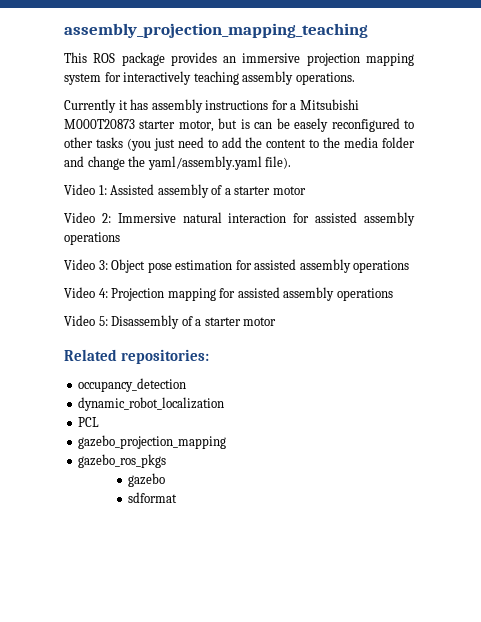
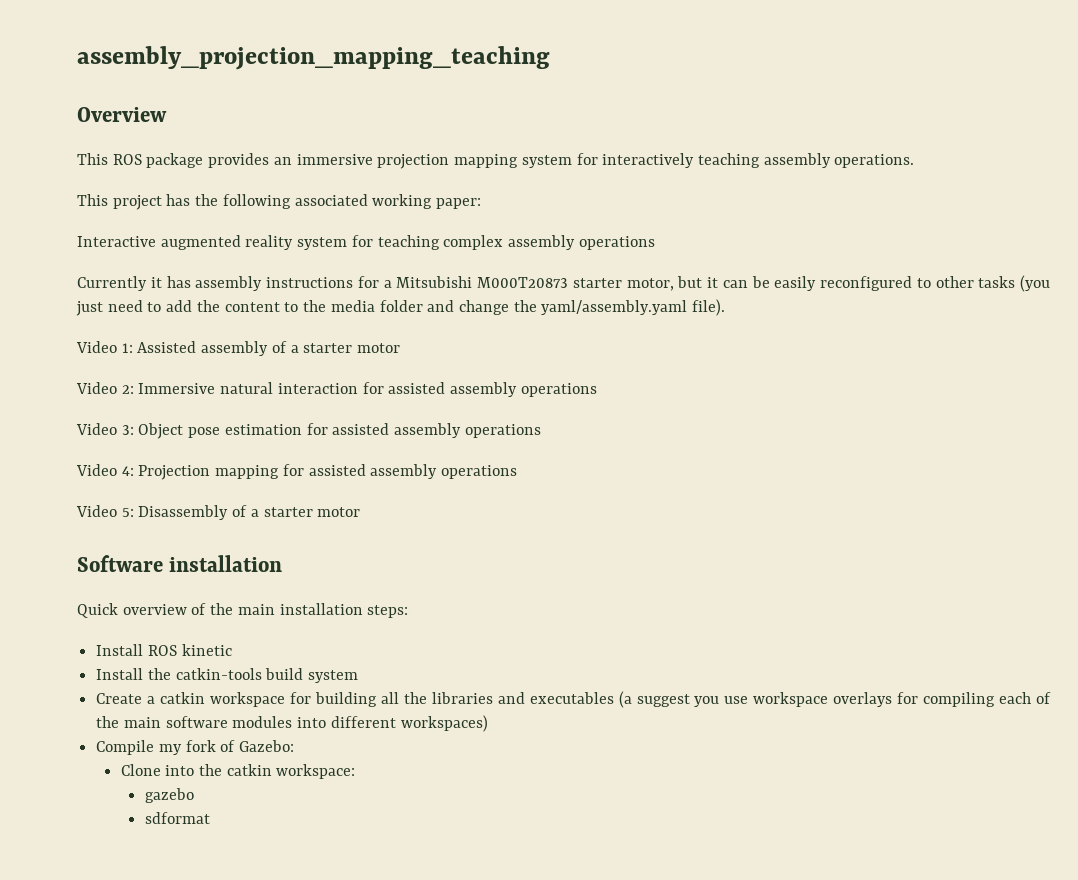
+ Overview
+ This project has the following associated working paper:
+ Interactive augmented reality system for teaching complex assembly operations
- Currently it has assembly instructions for a Mitsubishi M000T20873 starter motor, but is can be easely reconfigured to other tasks (you just need to add the content to the media folder and change the yaml/assembly.yaml file).
+ Currently it has assembly instructions for a Mitsubishi M000T20873 starter motor, but it can be easily reconfigured to other tasks (you just need to add the content to the media folder and change the yaml/assembly.yaml file).
- Related repositories:
- occupancy_detection
- dynamic_robot_localization
- PCL
- gazebo_projection_mapping
- gazebo_ros_pkgs
+ Software installation
+ Quick overview of the main installation steps:
+ Install ROS kinetic
+ Install the catkin-tools build system
+ Create a catkin workspace for building all the libraries and executables (a suggest you use workspace overlays for compiling each of the main software modules into different workspaces)
+ Compile my fork of Gazebo:
+ Clone into the catkin workspace:

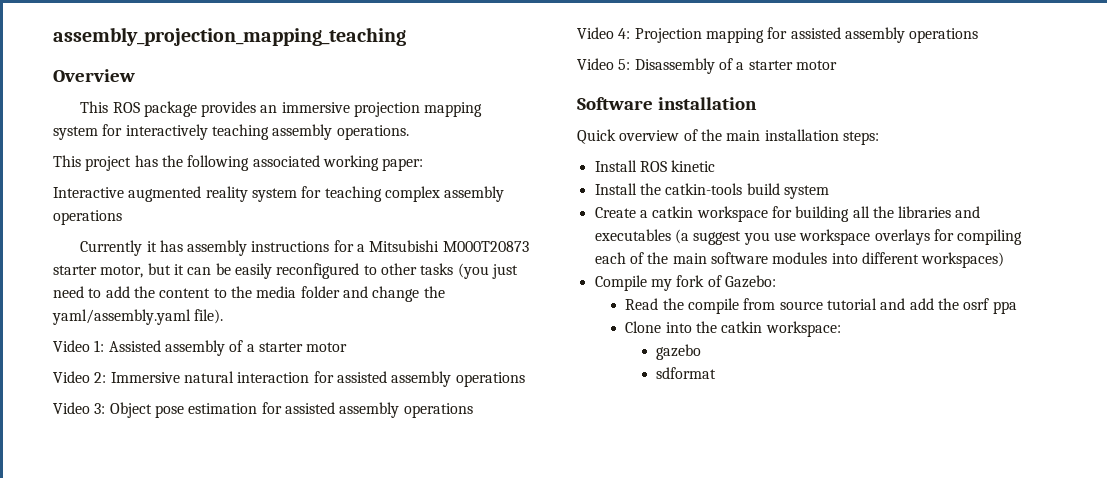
+ Read the compile from source tutorial and add the osrf ppa

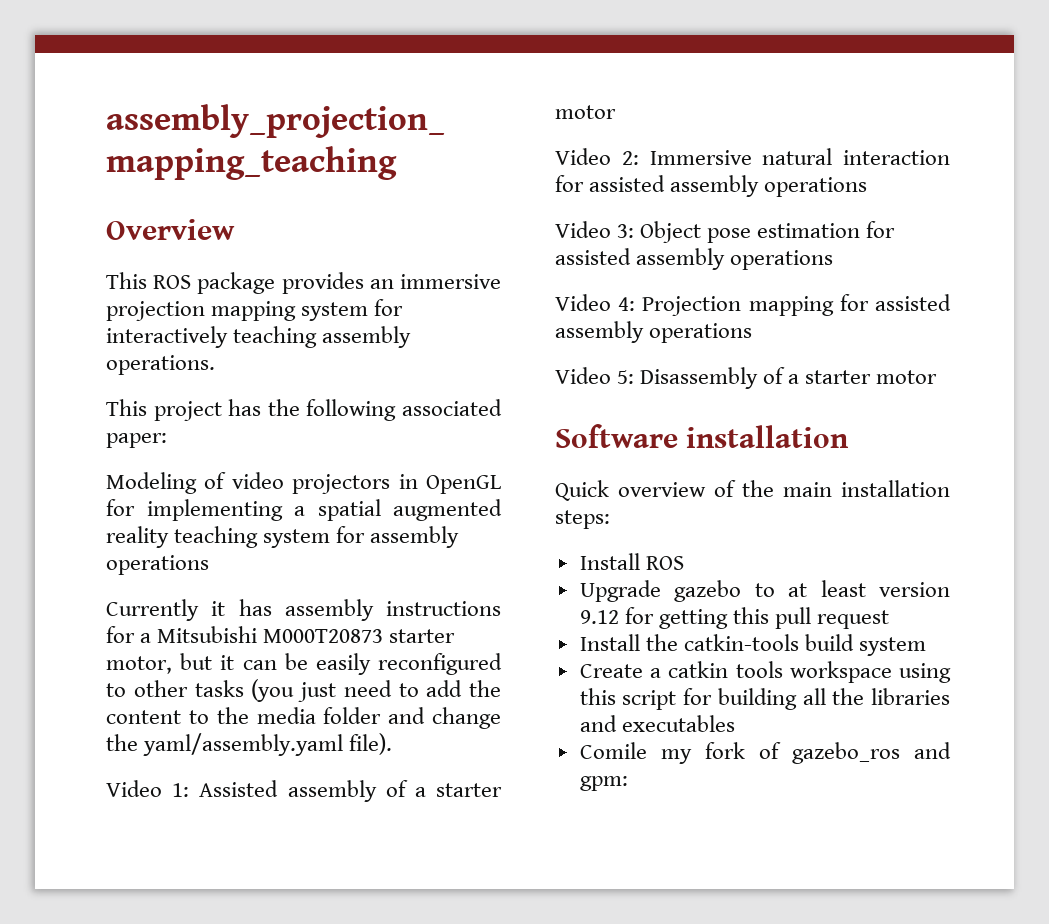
- This project has the following associated working paper:
+ This project has the following associated paper:
- Interactive augmented reality system for teaching complex assembly operations
+ Modeling of video projectors in OpenGL for implementing a spatial augmented reality teaching system for assembly operations
- Install ROS kinetic
+ Install ROS
+ Upgrade gazebo to at least version 9.12 for getting this pull request
- Create a catkin workspace for building all the libraries and executables (a suggest you use workspace overlays for compiling each of the main software modules into different workspaces)
- Compile my fork of Gazebo:
- Read the compile from source tutorial and add the osrf ppa
- Clone into the catkin workspace:
- gazebo
- sdformat
+ Create a catkin tools workspace using this script for building all the libraries and executables
+ Comile my fork of gazebo_ros and gpm:

